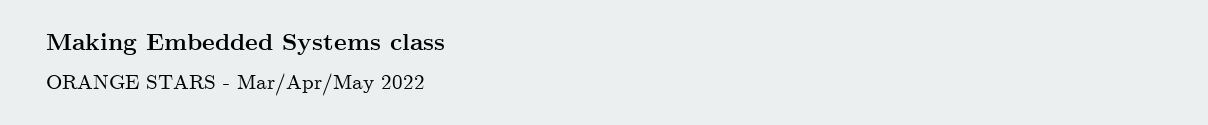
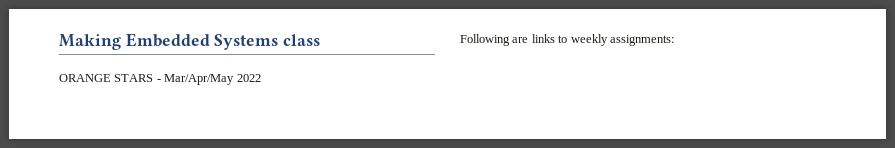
+ Following are links to weekly assignments:

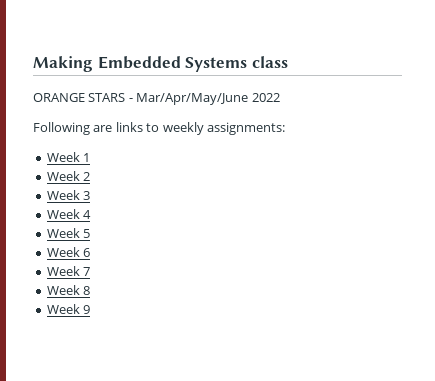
- ORANGE STARS - Mar/Apr/May 2022
+ ORANGE STARS - Mar/Apr/May/June 2022
+ Week 1
+ Week 2
+ Week 3
+ Week 4
+ Week 5
+ Week 6
+ Week 7
+ Week 8
+ Week 9

